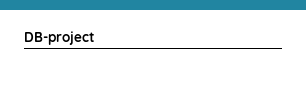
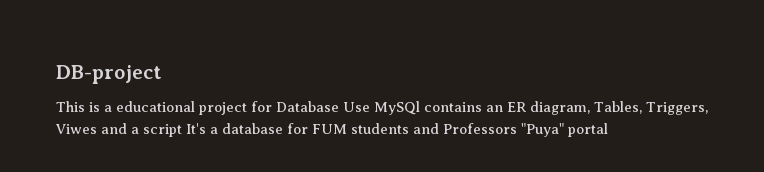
+ This is a educational project for Database Use MySQl contains an ER diagram, Tables, Triggers, Viwes and a script It's a database for FUM students and Professors "Puya" portal

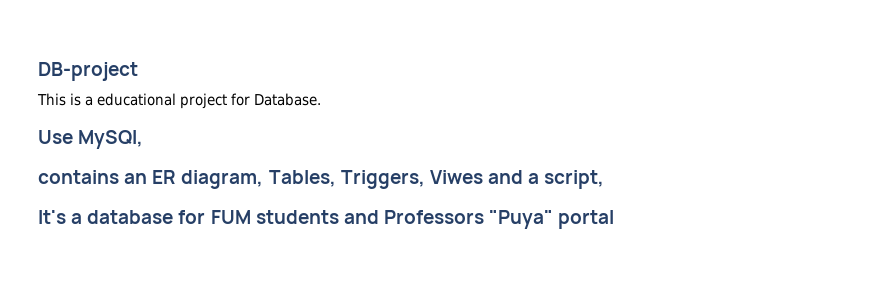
- This is a educational project for Database Use MySQl contains an ER diagram, Tables, Triggers, Viwes and a script It's a database for FUM students and Professors "Puya" portal
+ This is a educational project for Database.
+ Use MySQl,
+ contains an ER diagram, Tables, Triggers, Viwes and a script,
+ It's a database for FUM students and Professors "Puya" portal

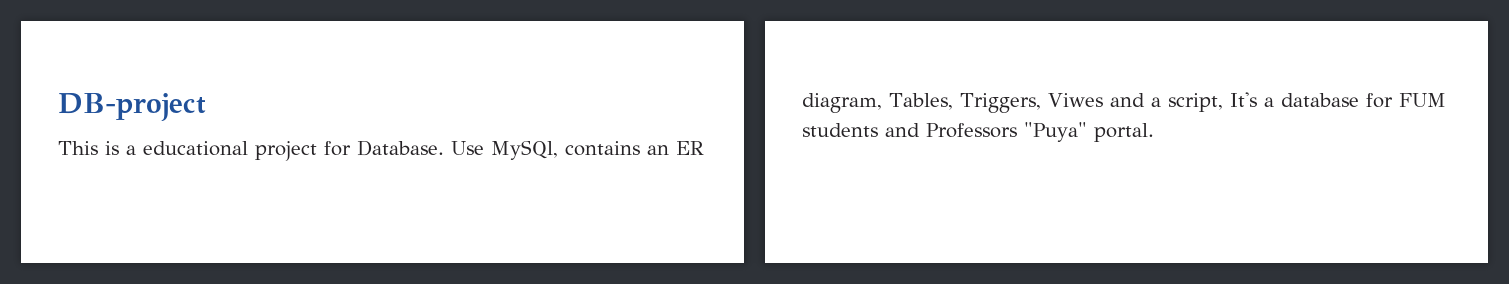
- This is a educational project for Database.
- Use MySQl,
- contains an ER diagram, Tables, Triggers, Viwes and a script,
- It's a database for FUM students and Professors "Puya" portal
+ This is a educational project for Database. Use MySQl, contains an ER diagram, Tables, Triggers, Viwes and a script, It's a database for FUM students and Professors "Puya" portal.

